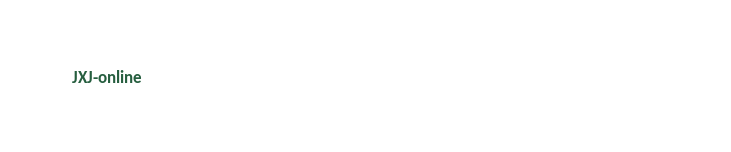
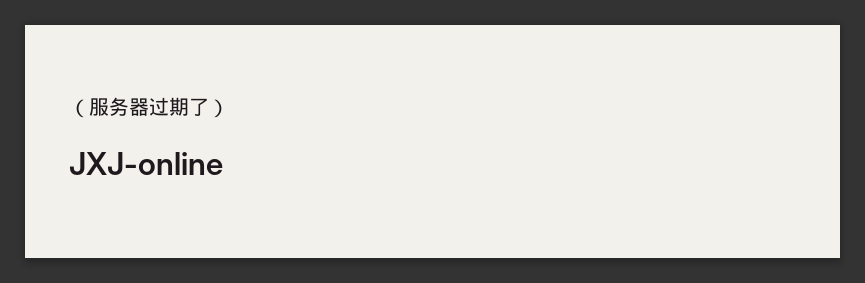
+ （服务器过期了）

